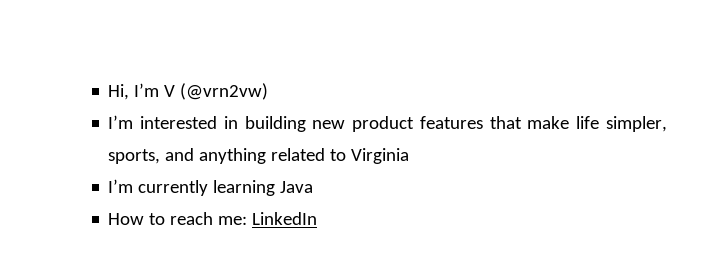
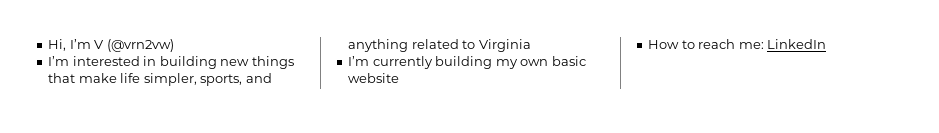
- I’m interested in building new product features that make life simpler, sports, and anything related to Virginia
+ I’m interested in building new things that make life simpler, sports, and anything related to Virginia
- I’m currently learning Java
+ I’m currently building my own basic website

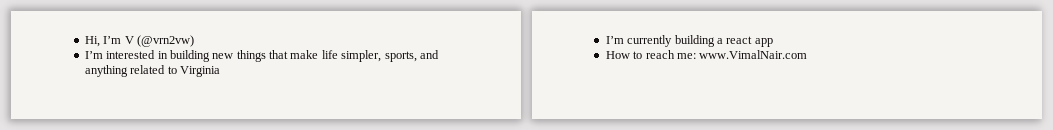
- I’m currently building my own basic website
+ I’m currently building a react app
- How to reach me: LinkedIn
+ How to reach me: www.VimalNair.com

